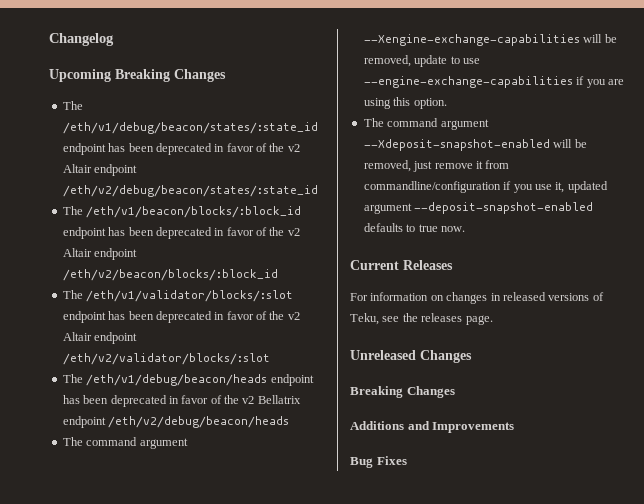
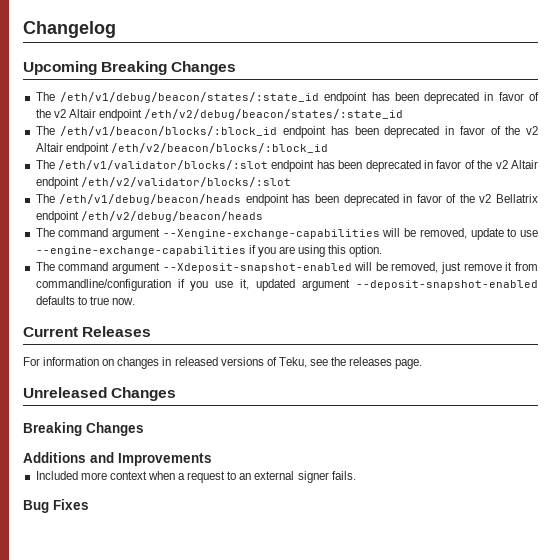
+ Included more context when a request to an external signer fails.

